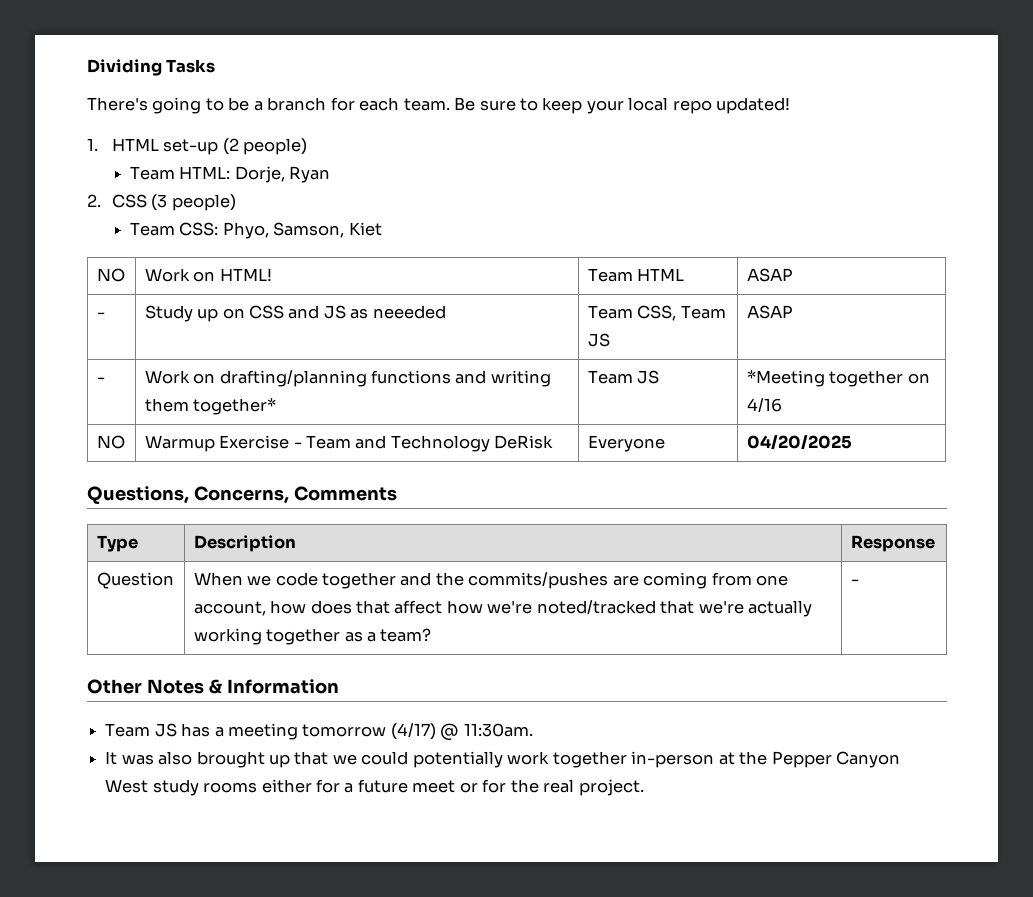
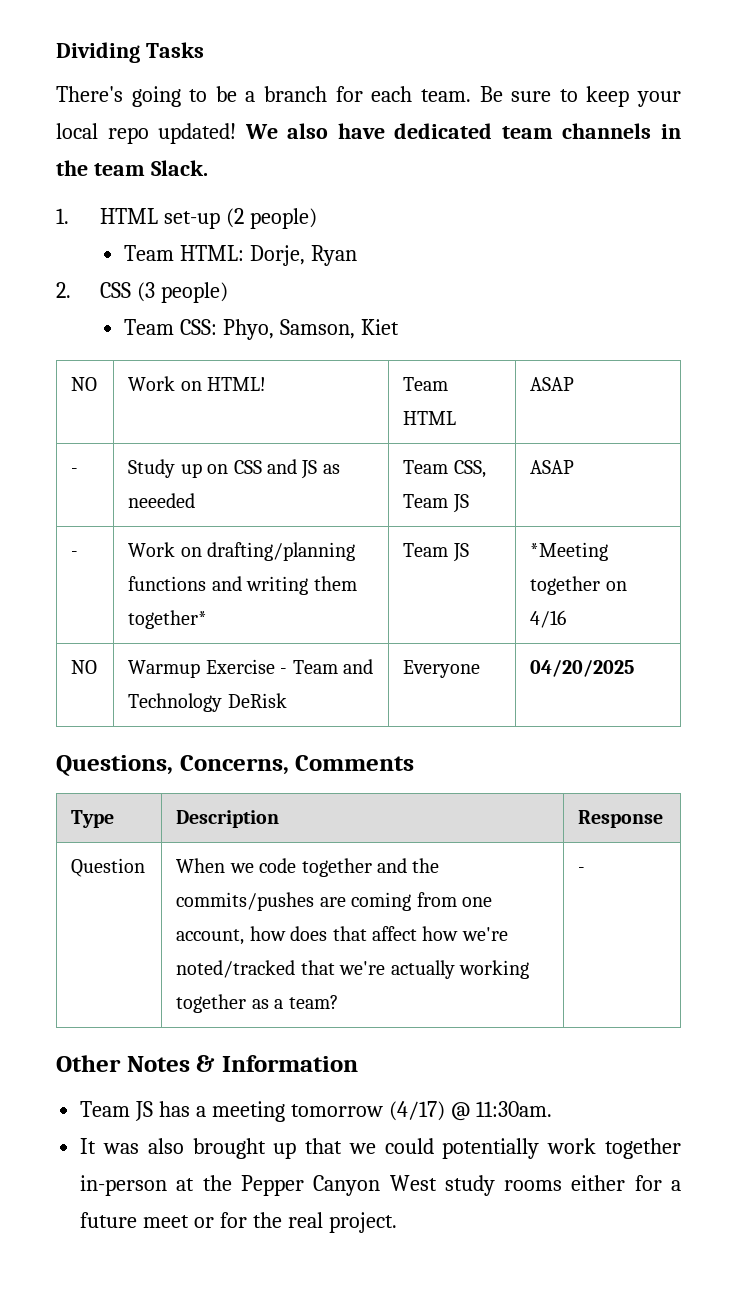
+ We also have dedicated team channels in the team Slack.

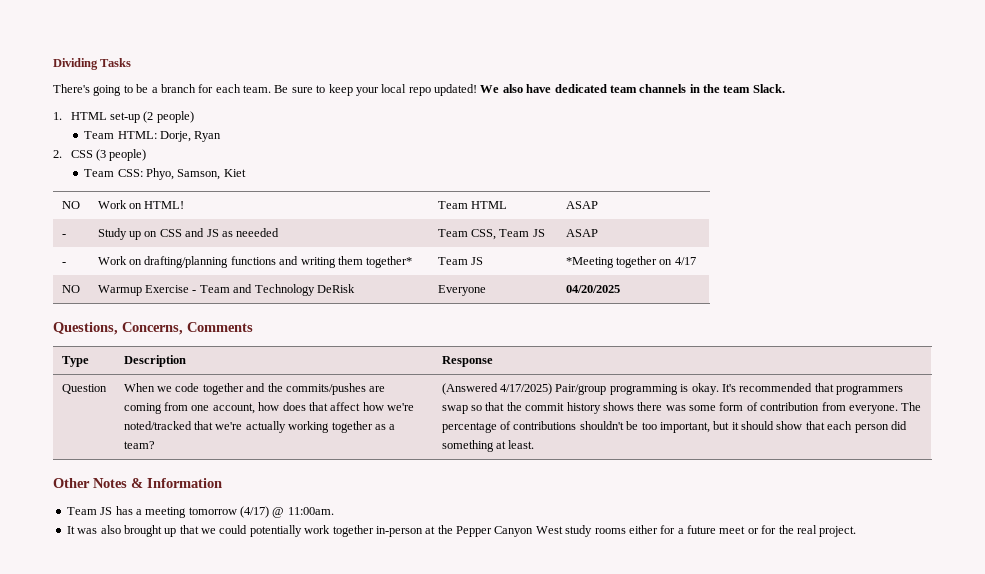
- - | Work on drafting/planning functions and writing them together* | Team JS | *Meeting together on 4/16
+ - | Work on drafting/planning functions and writing them together* | Team JS | *Meeting together on 4/17
- When we code together and the commits/pushes are coming from one account, how does that affect how we're noted/tracked that we're actually working together as a team? | -
+ When we code together and the commits/pushes are coming from one account, how does that affect how we're noted/tracked that we're actually working together as a team? | (Answered 4/17/2025) Pair/group programming is okay. It's recommended that programmers swap so that the commit history shows there was some form of contribution from everyone. The percentage of contributions shouldn't be too important, but it should show that each person did something at least.
- Team JS has a meeting tomorrow (4/17) @ 11:30am.
+ Team JS has a meeting tomorrow (4/17) @ 11:00am.

